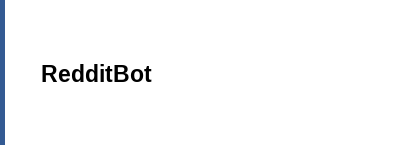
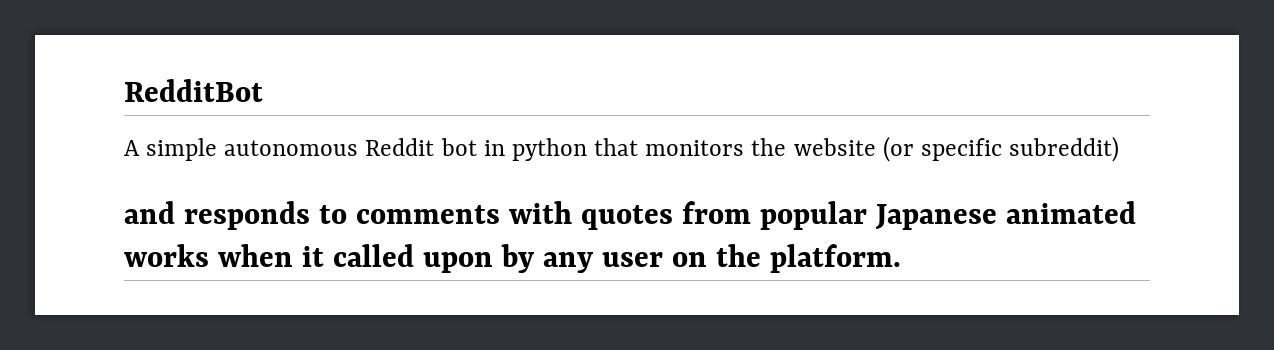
+ A simple autonomous Reddit bot in python that monitors the website (or specific subreddit)
+ and responds to comments with quotes from popular Japanese animated works when it called upon by any user on the platform.

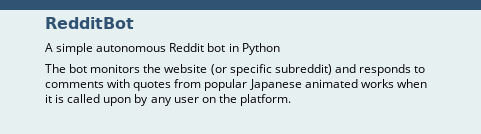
- A simple autonomous Reddit bot in python that monitors the website (or specific subreddit)
- and responds to comments with quotes from popular Japanese animated works when it called upon by any user on the platform.
+ A simple autonomous Reddit bot in Python
+ The bot monitors the website (or specific subreddit) and responds to comments with quotes from popular Japanese animated works when it is called upon by any user on the platform.

